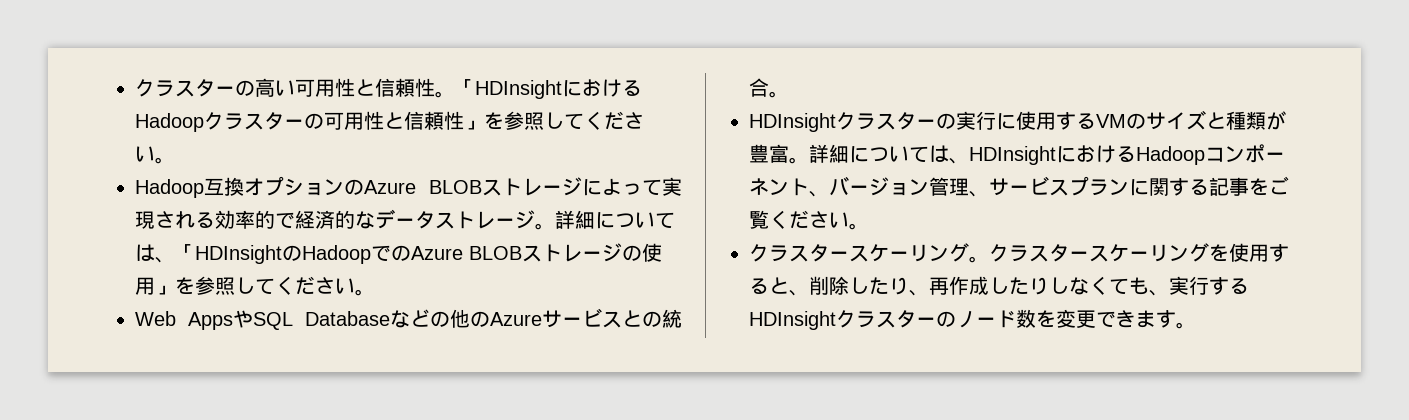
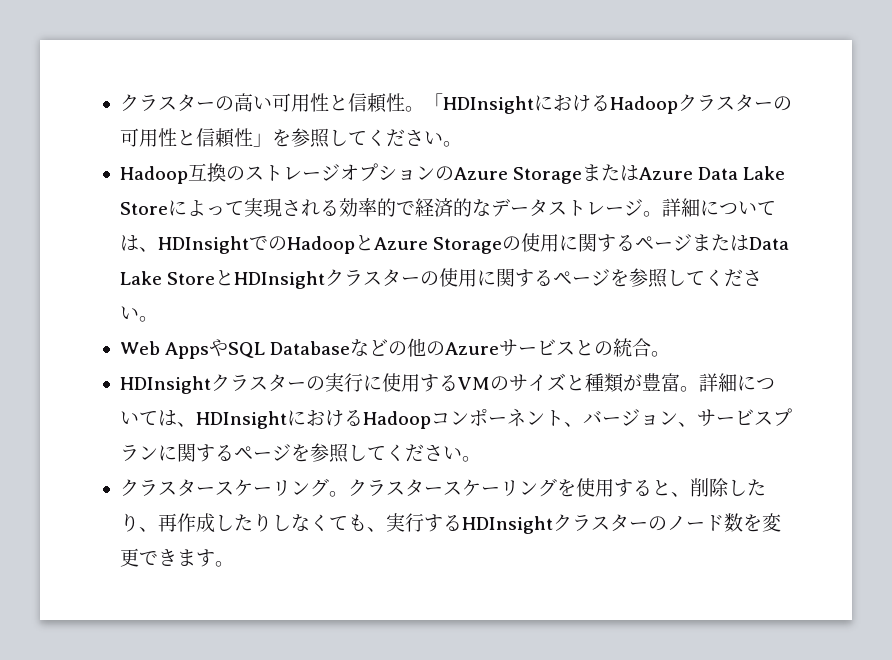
- Hadoop互換オプションのAzure BLOBストレージによって実現される効率的で経済的なデータストレージ。
+ Hadoop互換のストレージオプションのAzure StorageまたはAzure Data Lake Storeによって実現される効率的で経済的なデータストレージ。
- 詳細については、「HDInsightのHadoopでのAzure BLOBストレージの使用」を参照してください。
+ 詳細については、HDInsightでのHadoopとAzure Storageの使用に関するページまたはData Lake StoreとHDInsightクラスターの使用に関するページを参照してください。
- 詳細については、HDInsightにおけるHadoopコンポーネント、バージョン管理、サービスプランに関する記事をご覧ください。
+ 詳細については、HDInsightにおけるHadoopコンポーネント、バージョン、サービスプランに関するページを参照してください。

